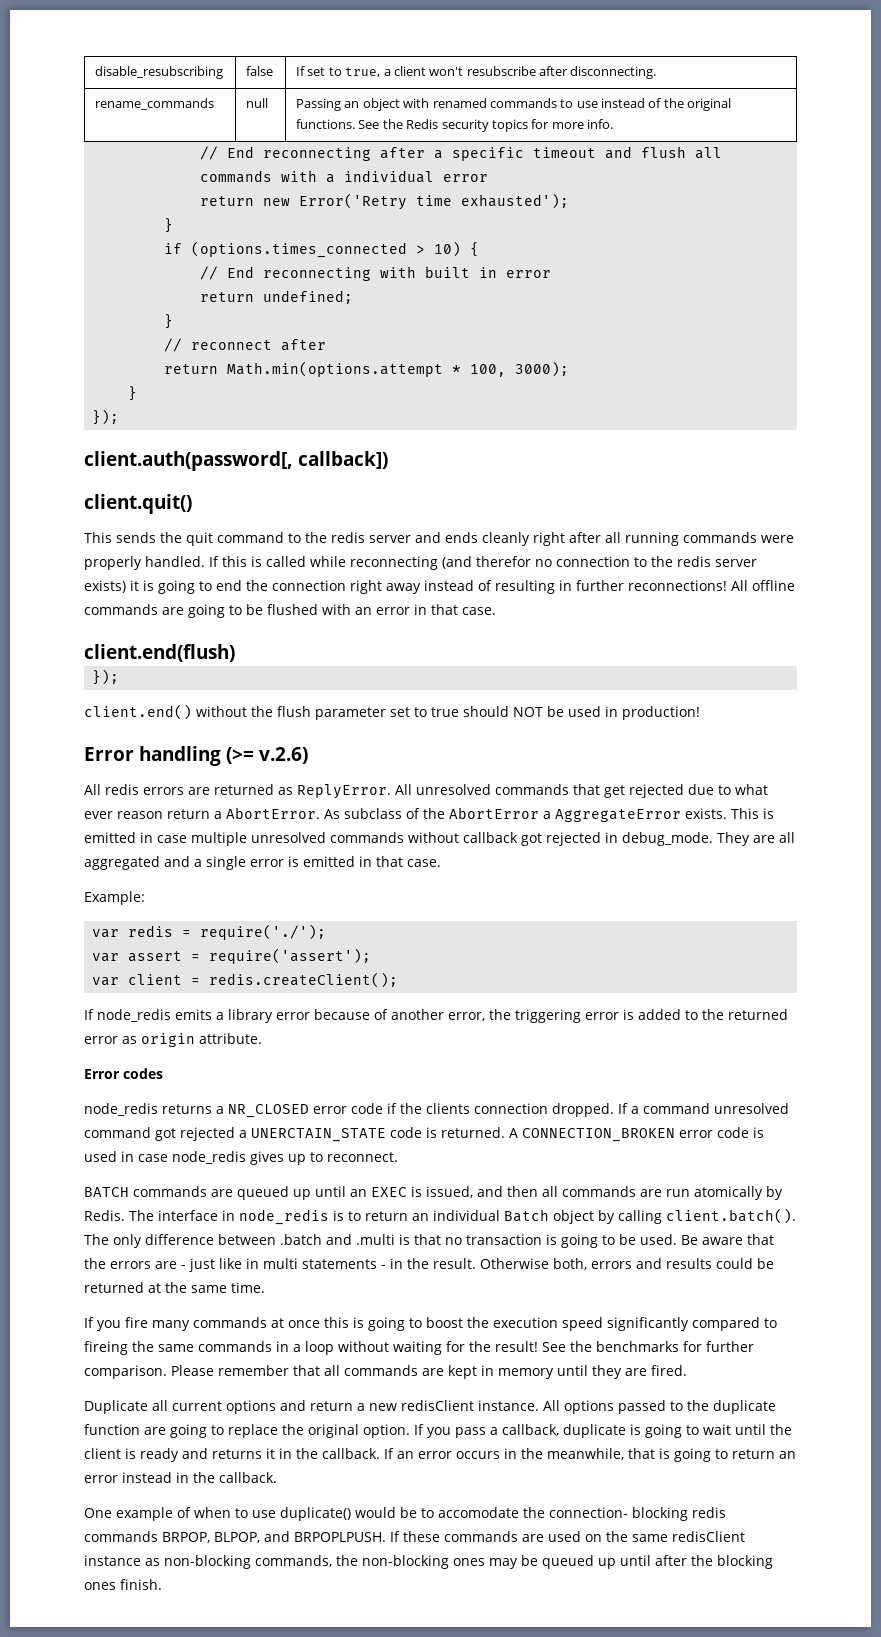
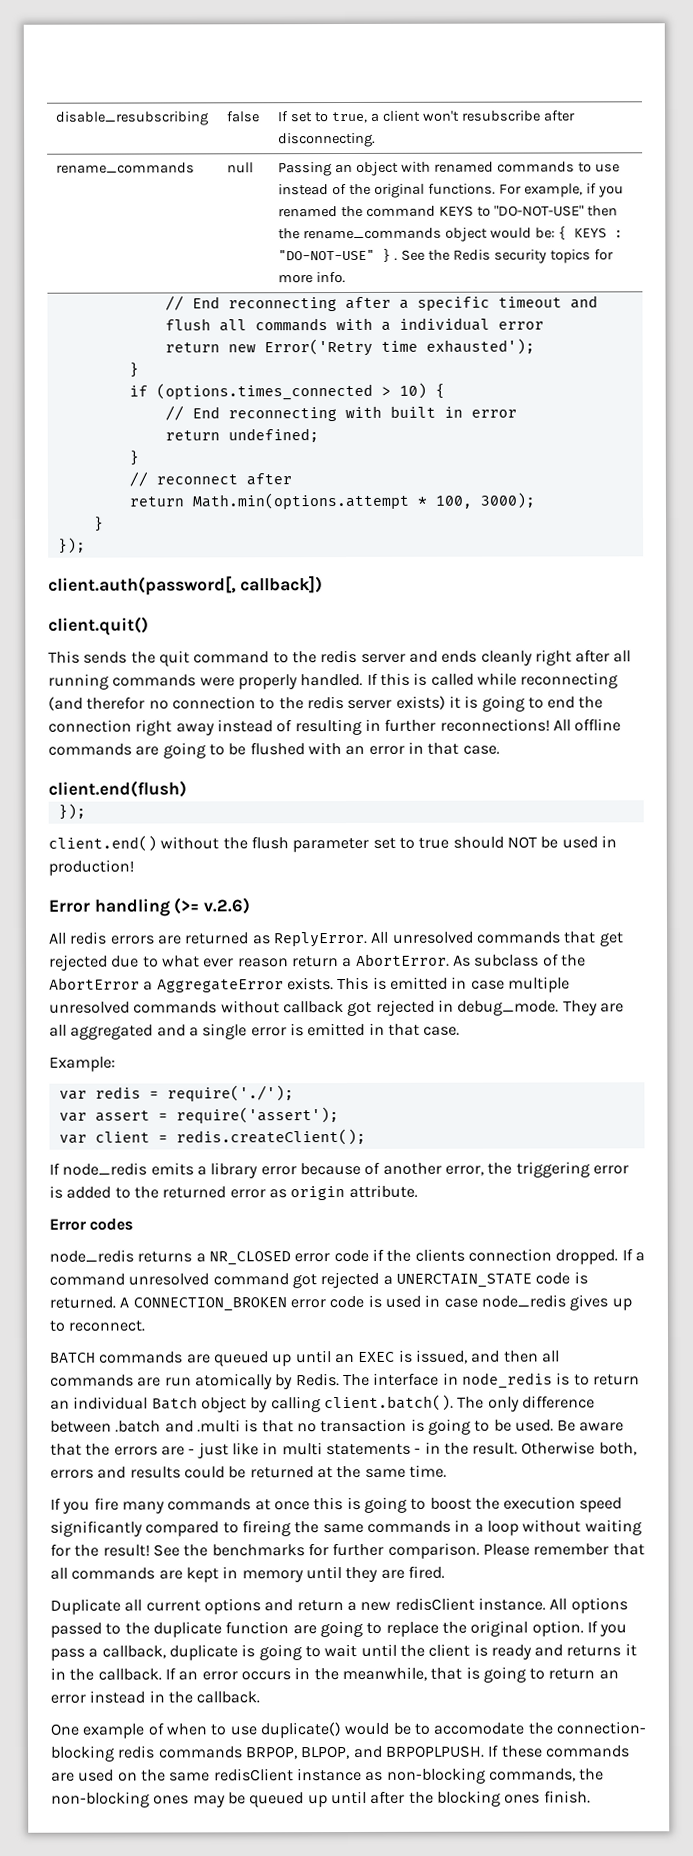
+ For example, if you renamed the command KEYS to "DO-NOT-USE" then the rename_commands object would be: { KEYS : "DO-NOT-USE" } .

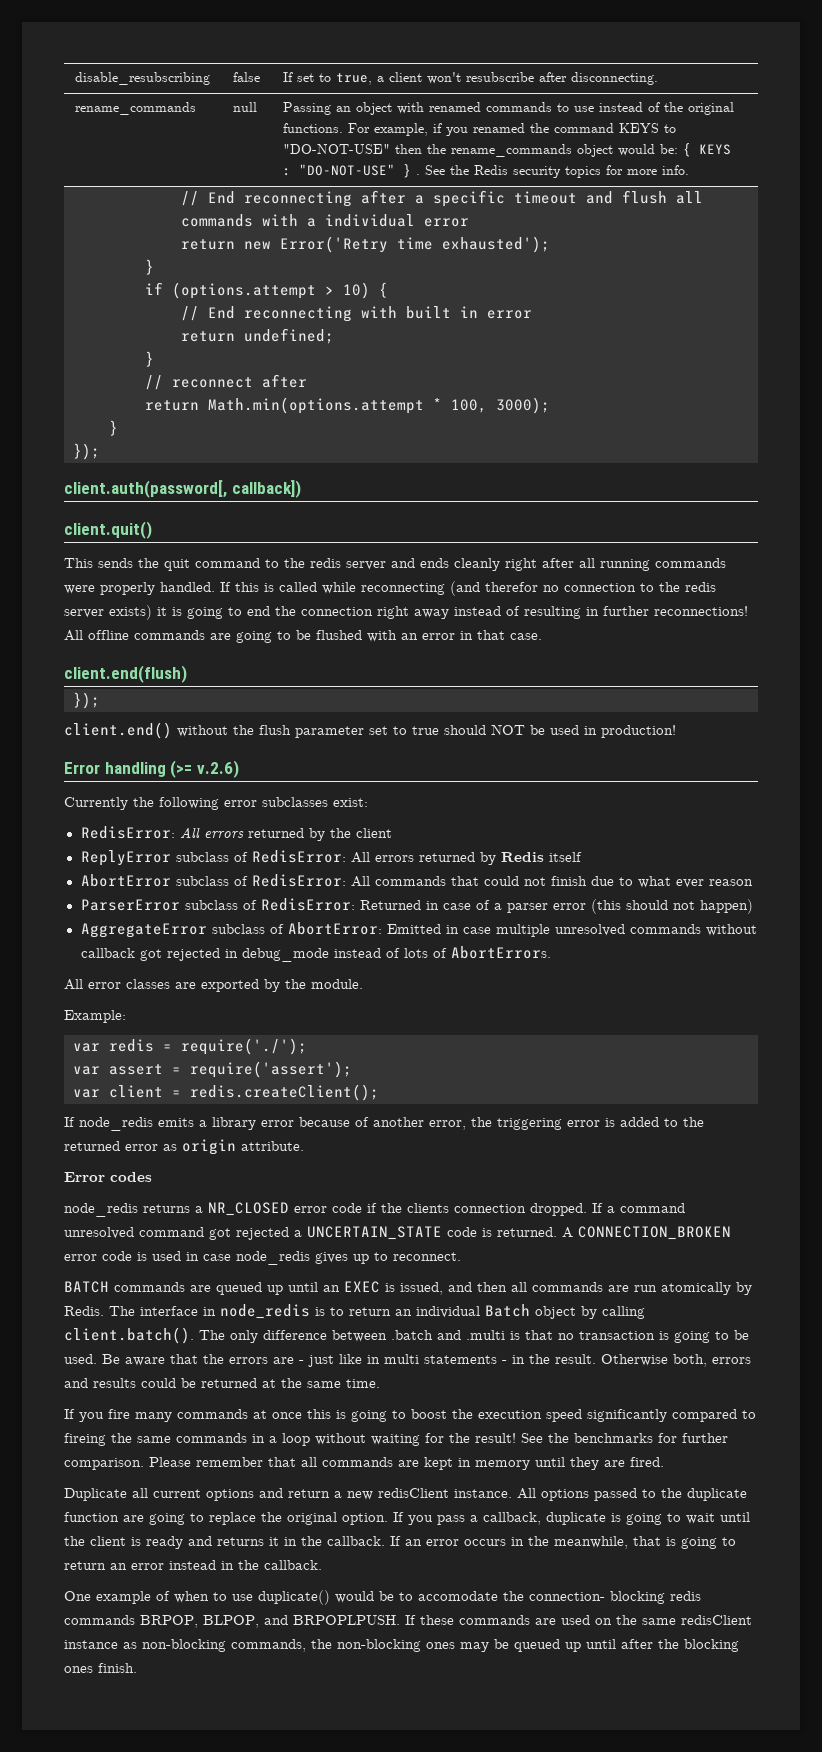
- if (options.times_connected > 10) {
+ if (options.attempt > 10) {
- All redis errors are returned as ReplyError. All unresolved commands that get rejected due to what ever reason return a AbortError. As subclass of the AbortError a AggregateError exists. This is emitted in case multiple unresolved commands without callback got rejected in debug_mode. They are all aggregated and a single error is emitted in that case.
+ Currently the following error subclasses exist:
+ RedisError: All errors returned by the client
+ ReplyError subclass of RedisError: All errors returned by Redis itself
+ AbortError subclass of RedisError: All commands that could not finish due to what ever reason
+ ParserError subclass of RedisError: Returned in case of a parser error (this should not happen)
+ AggregateError subclass of AbortError: Emitted in case multiple unresolved commands without callback got rejected in debug_mode instead of lots of AbortErrors.
+ All error classes are exported by the module.
- If a command unresolved command got rejected a UNERCTAIN_STATE code is returned.
+ If a command unresolved command got rejected a UNCERTAIN_STATE code is returned.

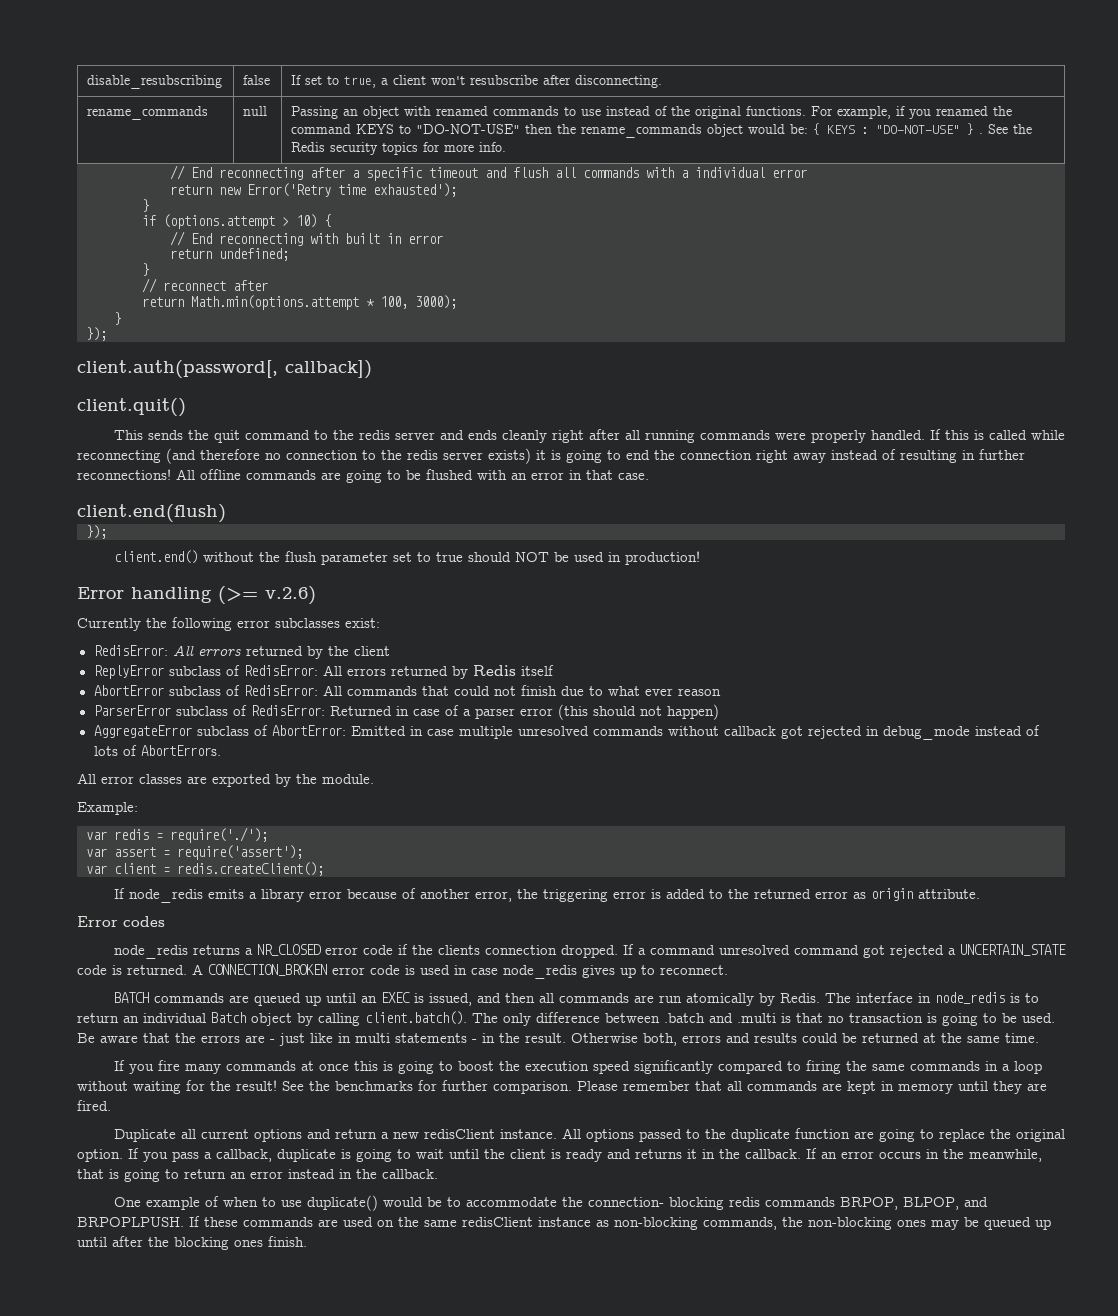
- If this is called while reconnecting (and therefor no connection to the redis server exists) it is going to end the connection right away instead of resulting in further reconnections!
+ If this is called while reconnecting (and therefore no connection to the redis server exists) it is going to end the connection right away instead of resulting in further reconnections!
- If you fire many commands at once this is going to boost the execution speed significantly compared to fireing the same commands in a loop without waiting for the result!
+ If you fire many commands at once this is going to boost the execution speed significantly compared to firing the same commands in a loop without waiting for the result!
- One example of when to use duplicate() would be to accomodate the connection- blocking redis commands BRPOP, BLPOP, and BRPOPLPUSH.
+ One example of when to use duplicate() would be to accommodate the connection- blocking redis commands BRPOP, BLPOP, and BRPOPLPUSH.

